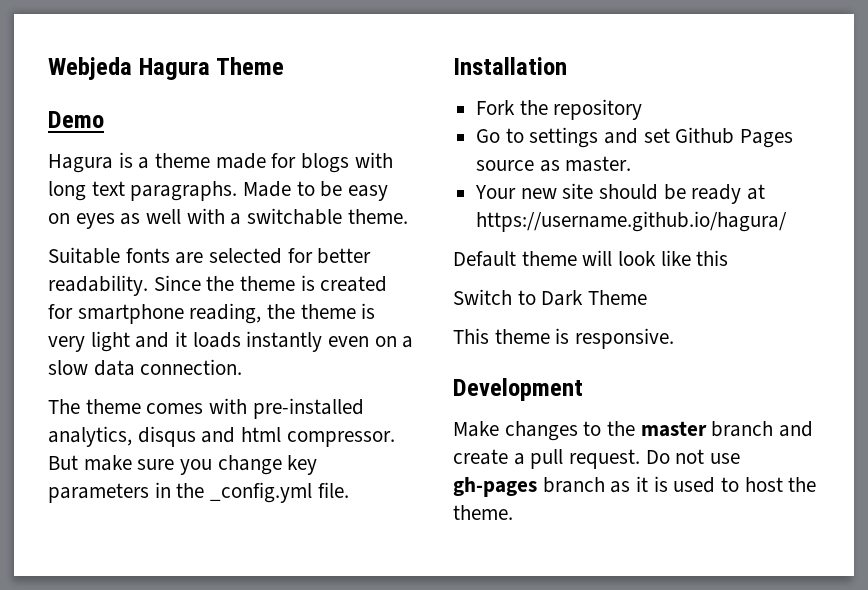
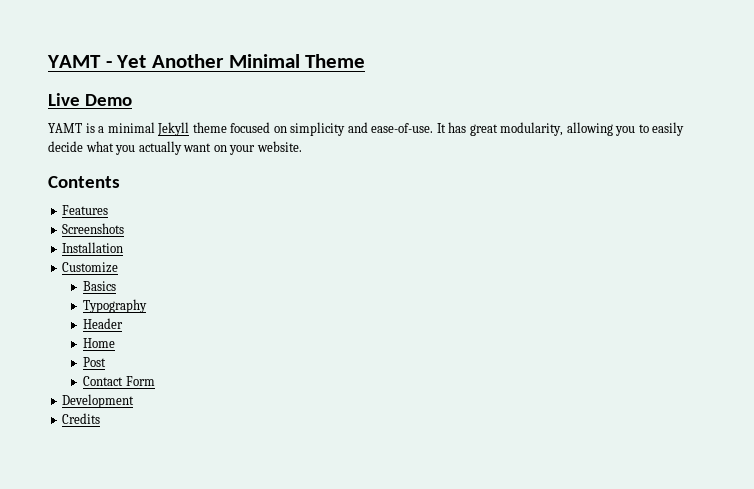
- Webjeda Hagura Theme
- Demo
+ YAMT - Yet Another Minimal Theme
+ Live Demo
- Hagura is a theme made for blogs with long text paragraphs. Made to be easy on eyes as well with a switchable theme.
- Suitable fonts are selected for better readability. Since the theme is created for smartphone reading, the theme is very light and it loads instantly even on a slow data connection.
- The theme comes with pre-installed analytics, disqus and html compressor. But make sure you change key parameters in the _config.yml file.
+ YAMT is a minimal Jekyll theme focused on simplicity and ease-of-use. It has great modularity, allowing you to easily decide what you actually want on your website.
+ Contents
+ Features
+ Screenshots
  Installation
- Fork the repository
- Go to settings and set Github Pages source as master.
- Your new site should be ready at https://username.github.io/hagura/
- Default theme will look like this
- Switch to Dark Theme
- This theme is responsive.
+ Customize
+ Basics
+ Typography
+ Header
+ Home
+ Post
+ Contact Form
  Development
- Make changes to the master branch and create a pull request. Do not use gh-pages branch as it is used to host the theme.
+ Credits

